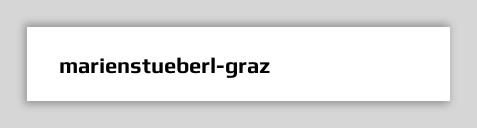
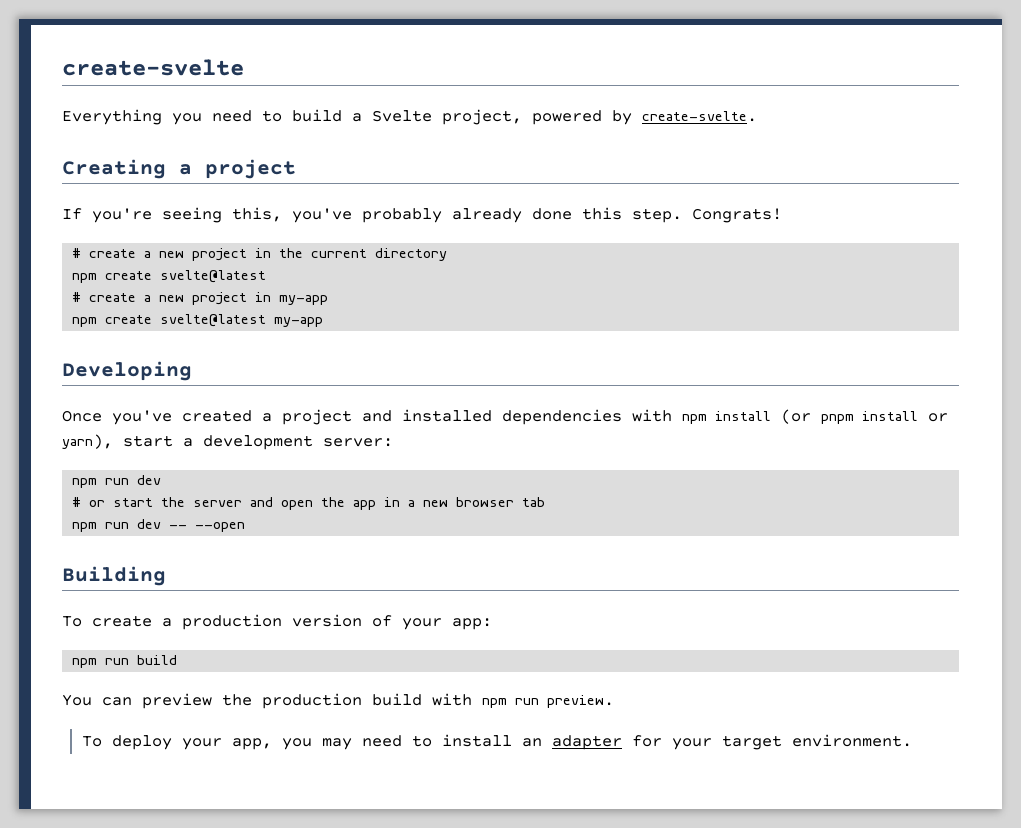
- marienstueberl-graz
+ create-svelte
+ Everything you need to build a Svelte project, powered by create-svelte.
+ Creating a project
+ If you're seeing this, you've probably already done this step. Congrats!
+ # create a new project in the current directory
+ npm create svelte@latest
+ # create a new project in my-app
+ npm create svelte@latest my-app
+ Developing
+ Once you've created a project and installed dependencies with npm install (or pnpm install or yarn), start a development server:
+ npm run dev
+ # or start the server and open the app in a new browser tab
+ npm run dev -- --open
+ Building
+ To create a production version of your app:
+ npm run build
+ You can preview the production build with npm run preview.
+ To deploy your app, you may need to install an adapter for your target environment.

